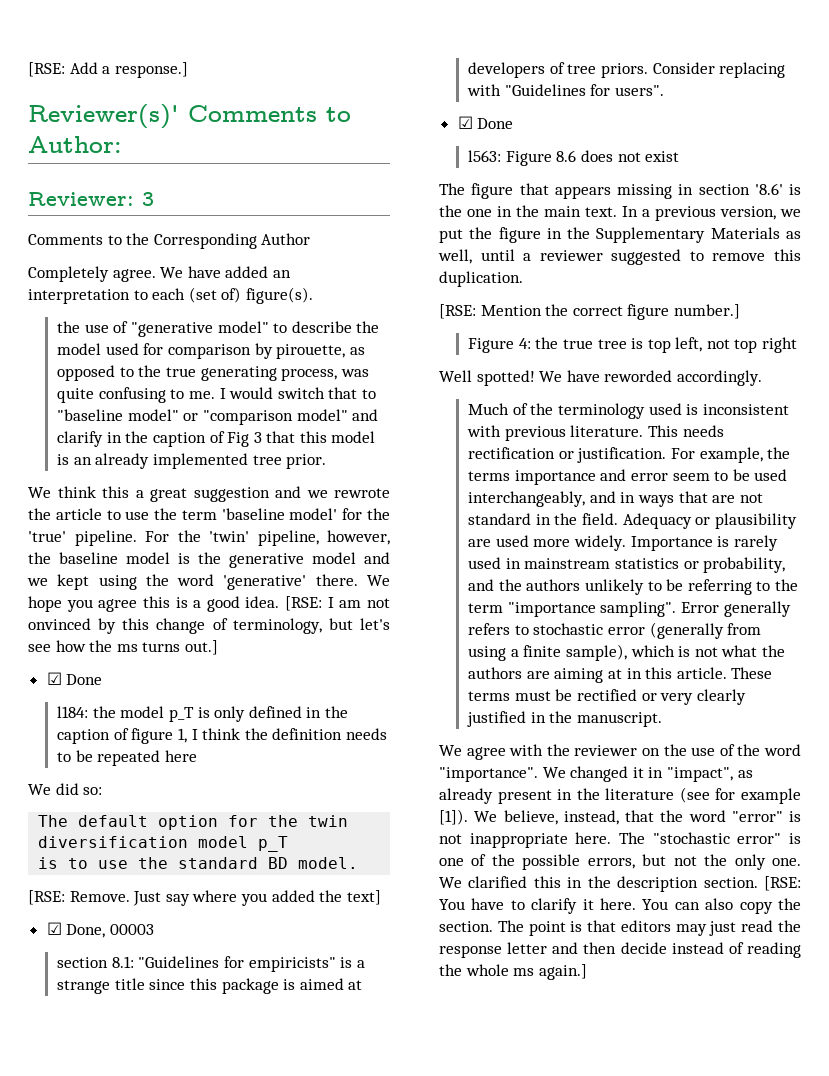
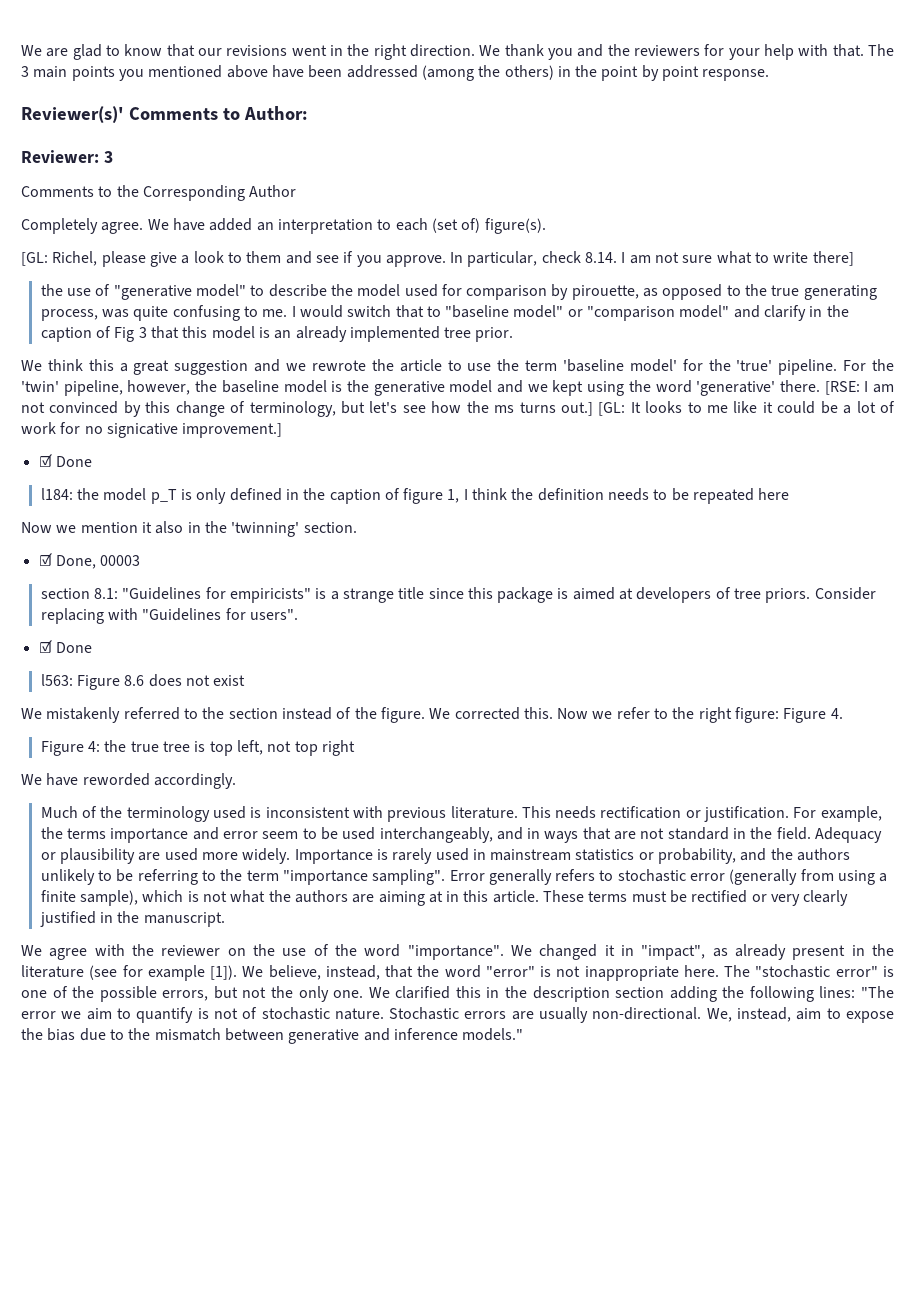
- [RSE: Add a response.]
+ We are glad to know that our revisions went in the right direction. We thank you and the reviewers for your help with that. The 3 main points you mentioned above have been addressed (among the others) in the point by point response.
+ [GL: Richel, please give a look to them and see if you approve. In particular, check 8.14. I am not sure what to write there]
- We hope you agree this is a good idea.
- [RSE: I am not onvinced by this change of terminology, but let's see how the ms turns out.]
+ [RSE: I am not convinced by this change of terminology, but let's see how the ms turns out.] [GL: It looks to me like it could be a lot of work for no signicative improvement.]
- We did so:
- The default option for the twin diversification model p_T
- is to use the standard BD model.
- [RSE: Remove. Just say where you added the text]
+ Now we mention it also in the 'twinning' section.
- The figure that appears missing in section '8.6' is the one in the main text. In a previous version, we put the figure in the Supplementary Materials as well, until a reviewer suggested to remove this duplication.
- [RSE: Mention the correct figure number.]
+ We mistakenly referred to the section instead of the figure. We corrected this. Now we refer to the right figure: Figure 4.
- Well spotted!
- We clarified this in the description section. [RSE: You have to clarify it here. You can also copy the section. The point is that editors may just read the response letter and then decide instead of reading the whole ms again.]
+ We clarified this in the description section adding the following lines: "The error we aim to quantify is not of stochastic nature. Stochastic errors are usually non-directional. We, instead, aim to expose the bias due to the mismatch between generative and inference models."

